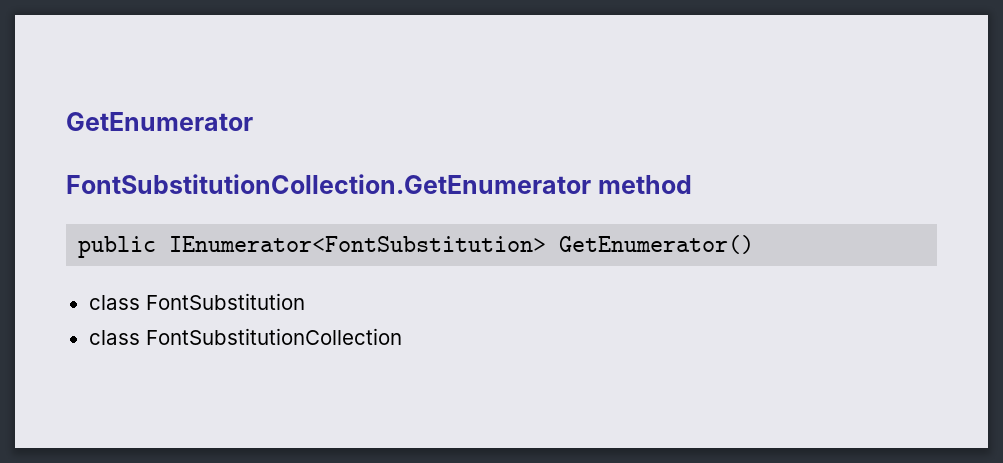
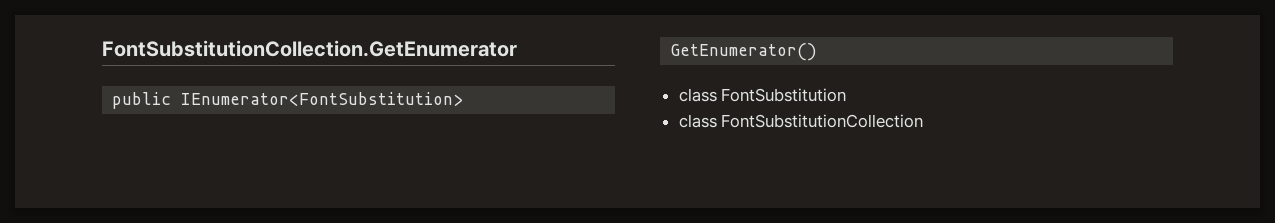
- GetEnumerator
- FontSubstitutionCollection.GetEnumerator method
+ FontSubstitutionCollection.GetEnumerator

